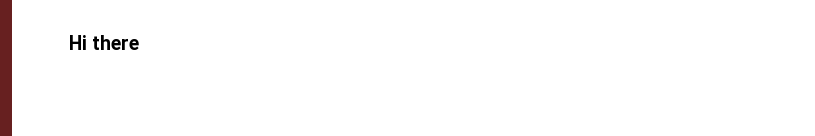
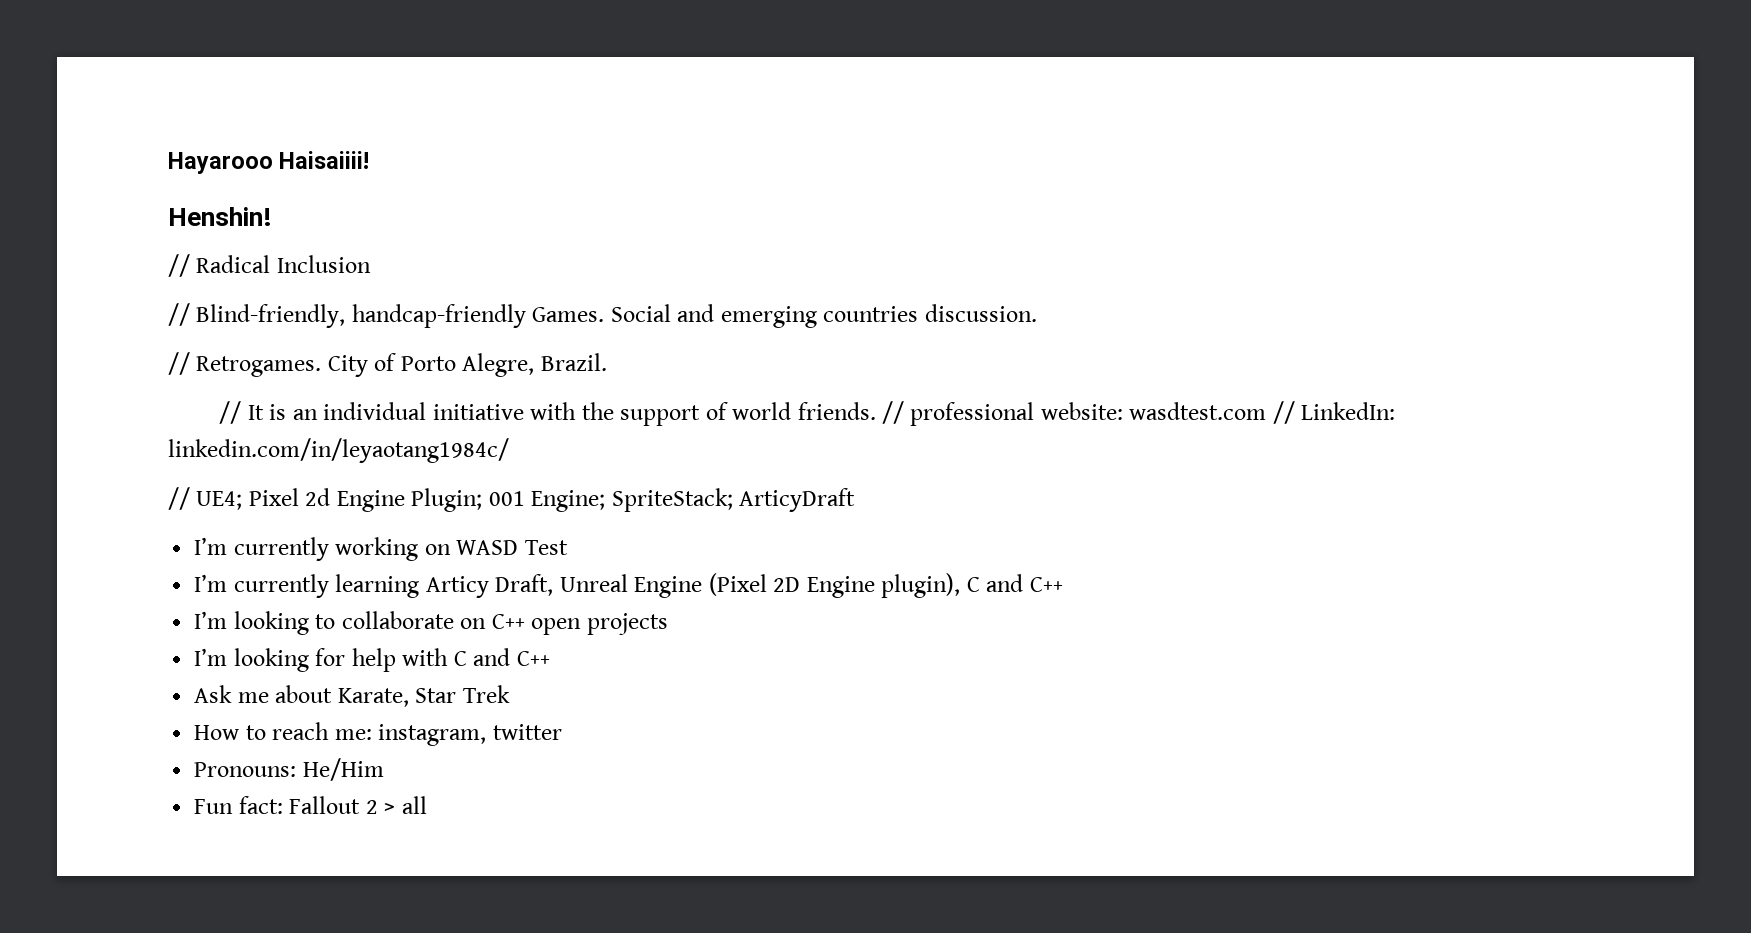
- Hi there
+ Hayarooo Haisaiiii!
+ Henshin!
+ // Radical Inclusion
+ // Blind-friendly, handcap-friendly Games. Social and emerging countries discussion.
+ // Retrogames. City of Porto Alegre, Brazil.
+ // It is an individual initiative with the support of world friends. // professional website: wasdtest.com // LinkedIn: linkedin.com/in/leyaotang1984c/
+ // UE4; Pixel 2d Engine Plugin; 001 Engine; SpriteStack; ArticyDraft
+ I’m currently working on WASD Test
+ I’m currently learning Articy Draft, Unreal Engine (Pixel 2D Engine plugin), C and C++
+ I’m looking to collaborate on C++ open projects
+ I’m looking for help with C and C++
+ Ask me about Karate, Star Trek
+ How to reach me: instagram, twitter
+ Pronouns: He/Him
+ Fun fact: Fallout 2 > all

